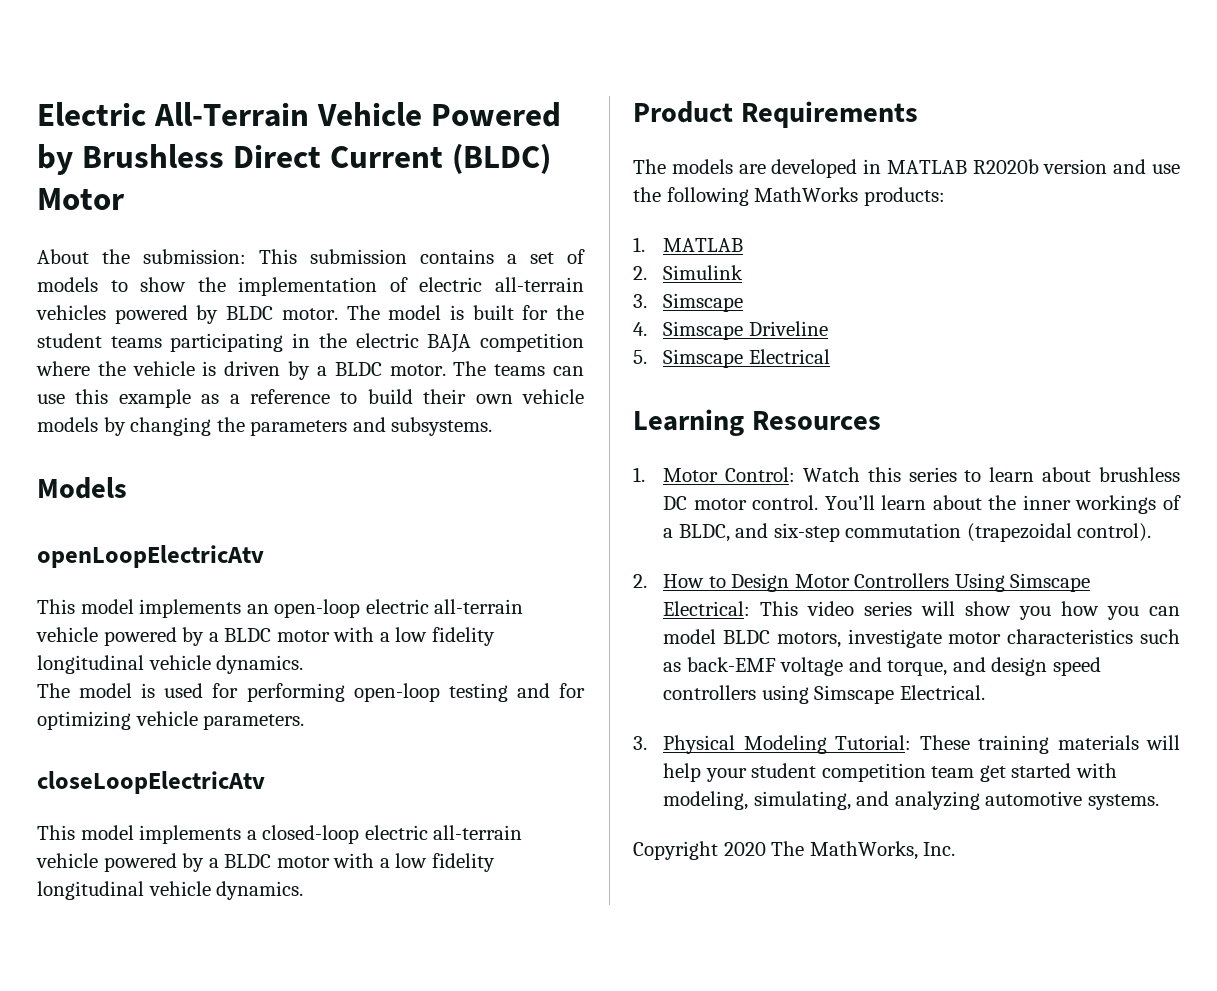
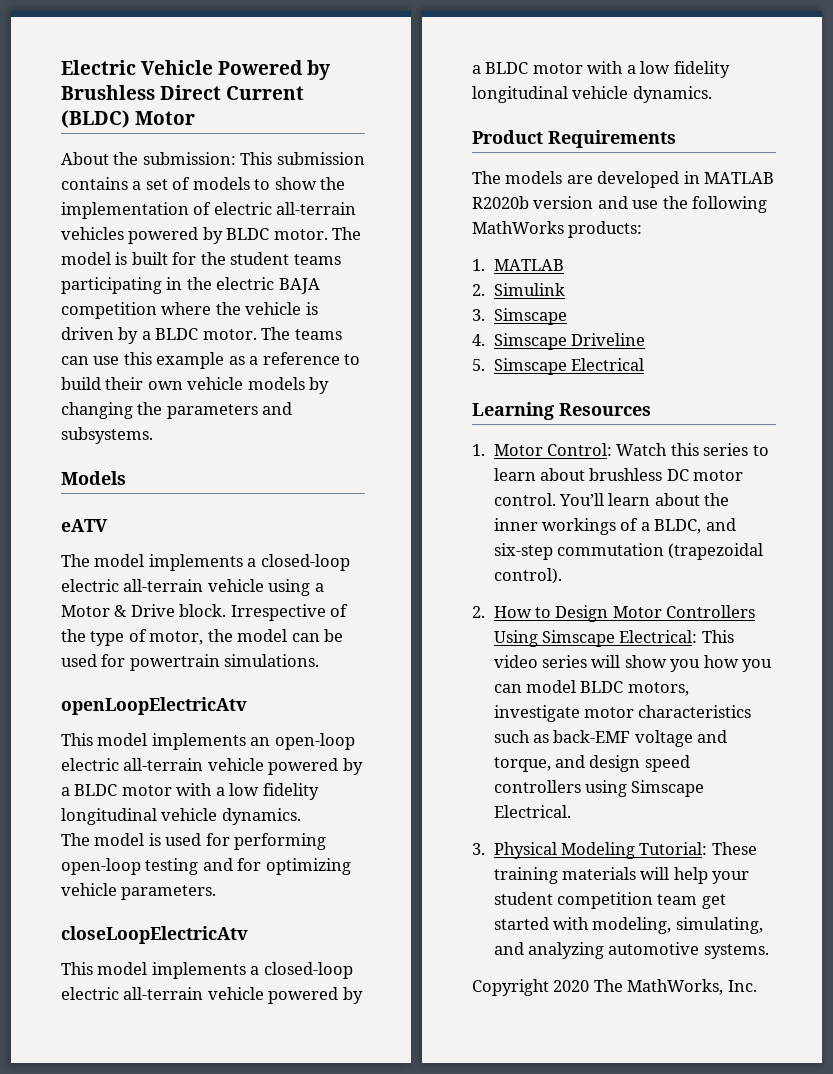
- Electric All-Terrain Vehicle Powered by Brushless Direct Current (BLDC) Motor
+ Electric Vehicle Powered by Brushless Direct Current (BLDC) Motor
+ eATV
+ The model implements a closed-loop electric all-terrain vehicle using a Motor & Drive block. Irrespective of the type of motor, the model can be used for powertrain simulations.

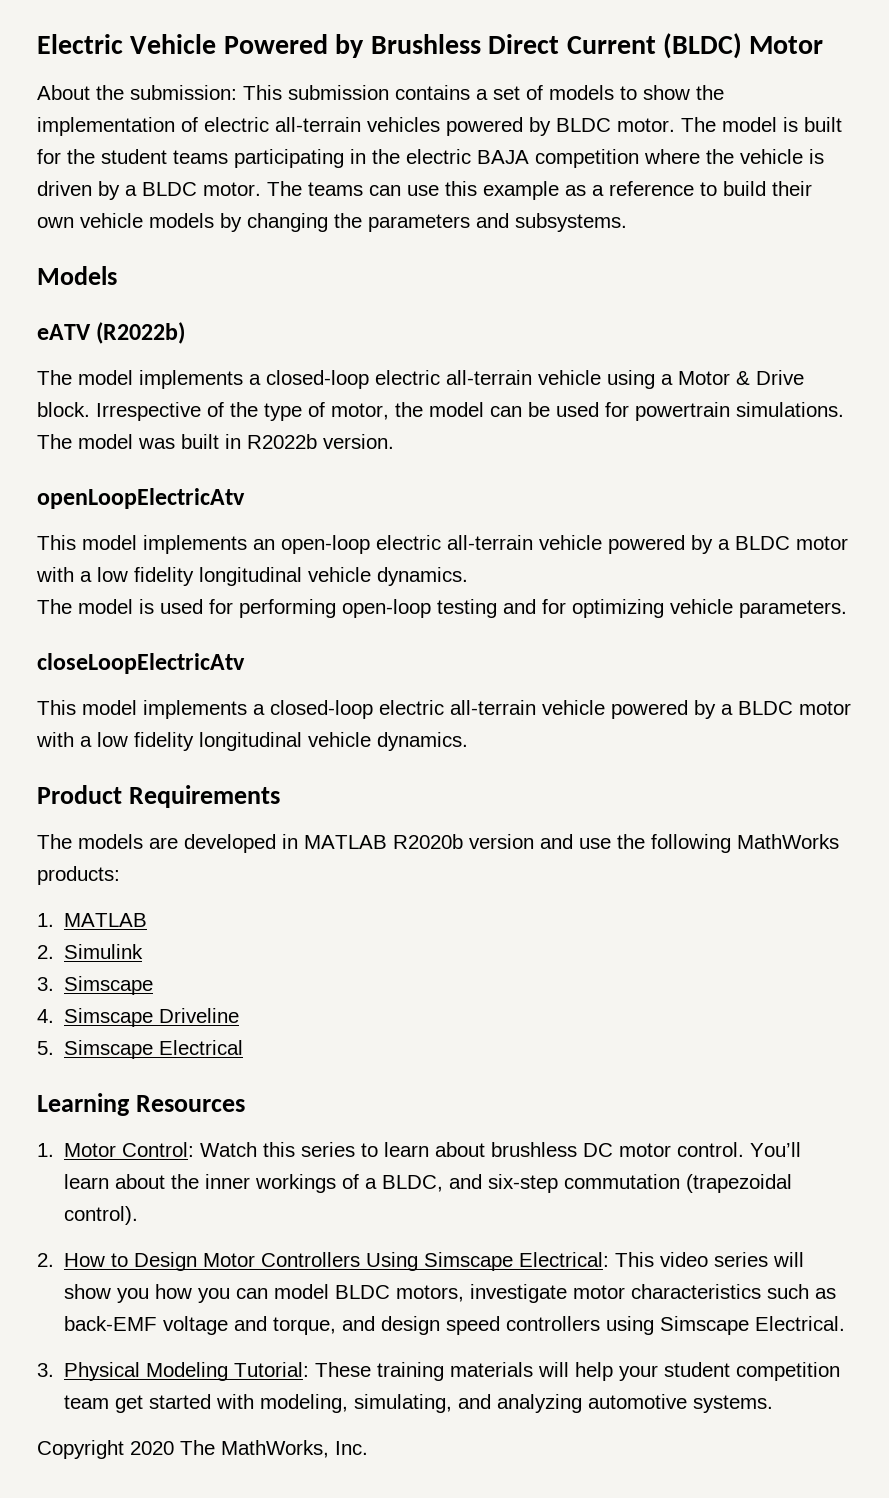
- eATV
+ eATV (R2022b)
+ The model was built in R2022b version.

